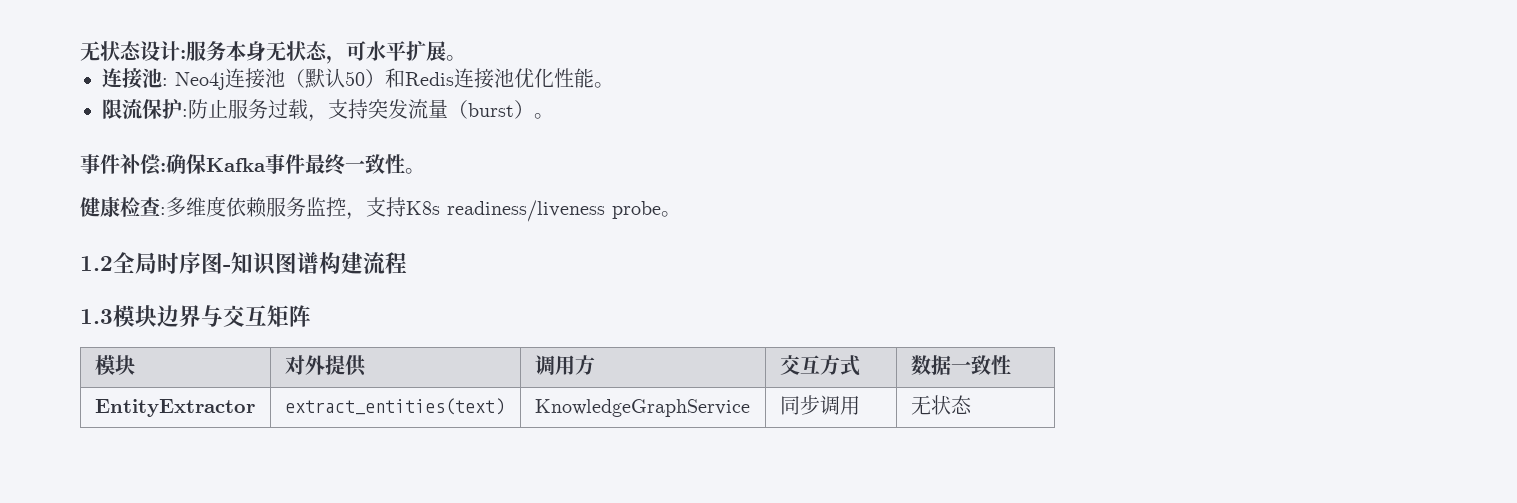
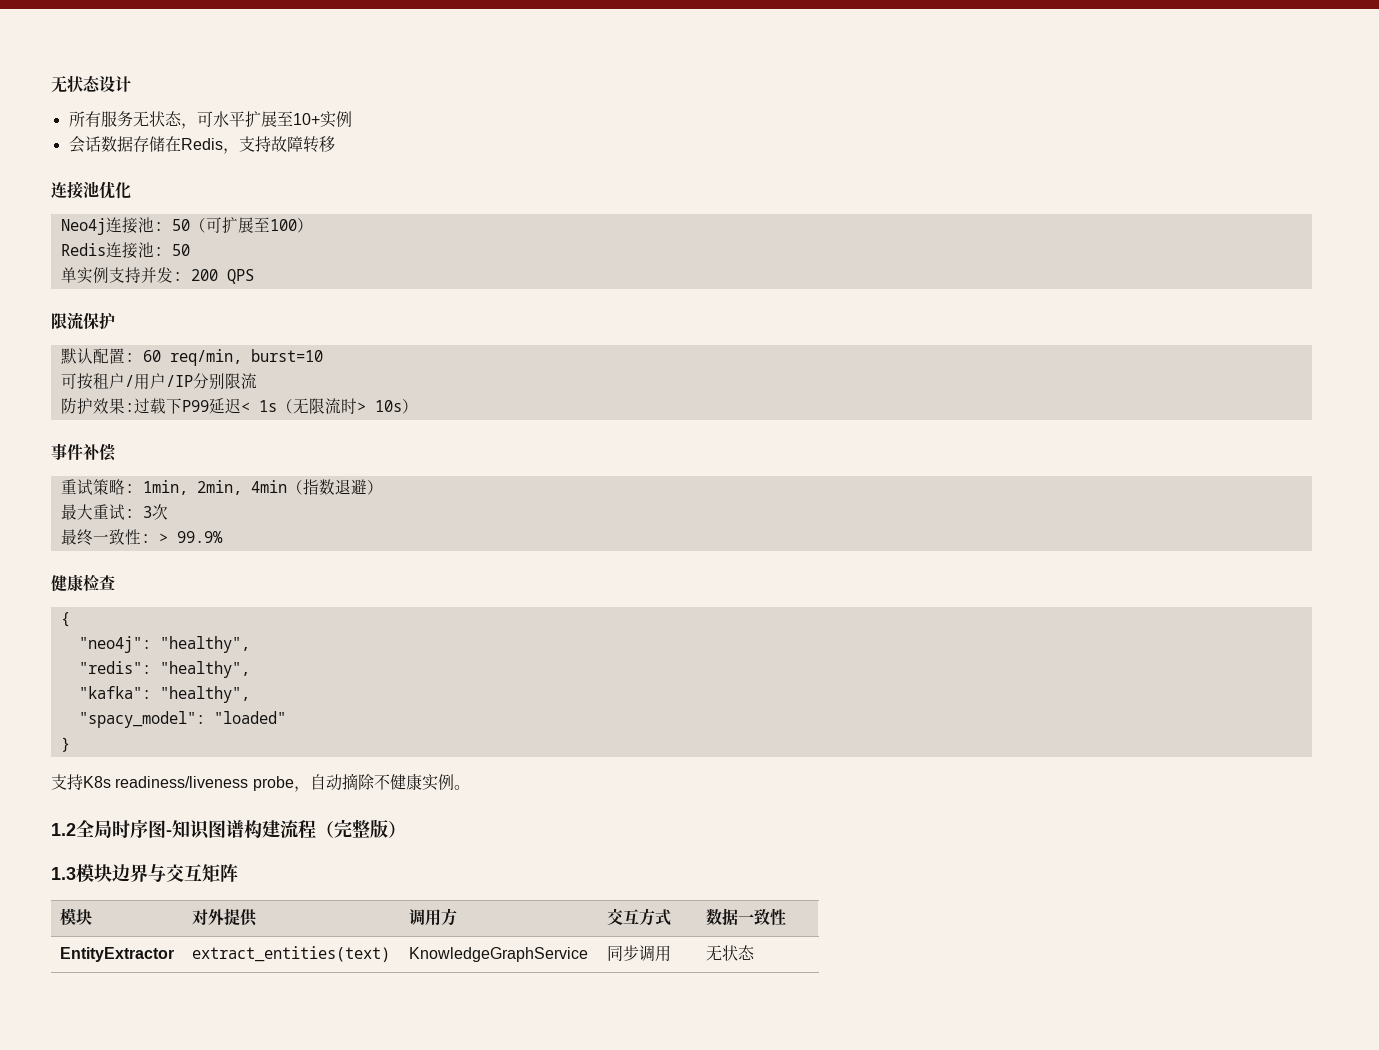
- 无状态设计:服务本身无状态，可水平扩展。
- 连接池: Neo4j连接池（默认50）和Redis连接池优化性能。
- 限流保护:防止服务过载，支持突发流量（burst）。
+ 无状态设计
+ 所有服务无状态，可水平扩展至10+实例
+ 会话数据存储在Redis，支持故障转移
+ 连接池优化
+ Neo4j连接池: 50（可扩展至100）
+ Redis连接池: 50
+ 单实例支持并发: 200 QPS
+ 限流保护
+ 默认配置: 60 req/min, burst=10
+ 可按租户/用户/IP分别限流
+ 防护效果:过载下P99延迟< 1s（无限流时> 10s）
- 事件补偿:确保Kafka事件最终一致性。
- 健康检查:多维度依赖服务监控，支持K8s readiness/liveness probe。
+ 事件补偿
+ 重试策略: 1min, 2min, 4min（指数退避）
+ 最大重试: 3次
+ 最终一致性: > 99.9%
+ 健康检查
+ {
+ "neo4j": "healthy",
+ "redis": "healthy",
+ "kafka": "healthy",
+ "spacy_model": "loaded"
+ }
+ 支持K8s readiness/liveness probe，自动摘除不健康实例。
- 1.2全局时序图-知识图谱构建流程
+ 1.2全局时序图-知识图谱构建流程（完整版）

